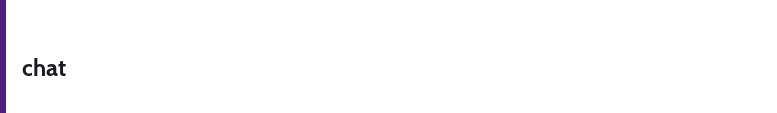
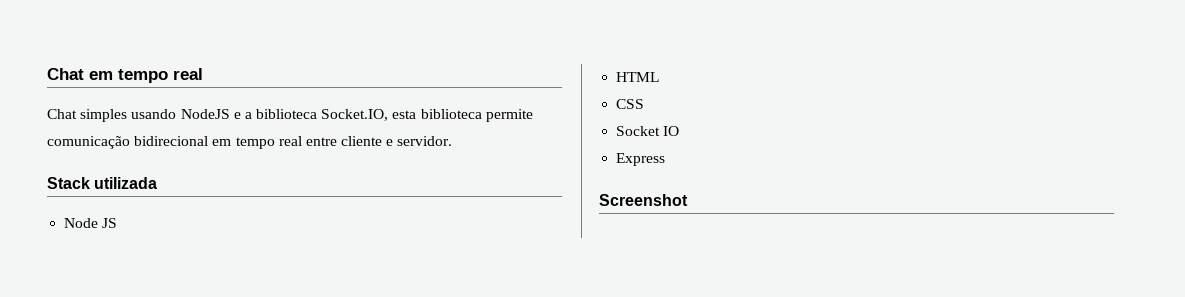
- chat
+ Chat em tempo real
+ Chat simples usando NodeJS e a biblioteca Socket.IO, esta biblioteca permite comunicação bidirecional em tempo real entre cliente e servidor.
+ Stack utilizada
+ Node JS
+ HTML
+ CSS
+ Socket IO
+ Express
+ Screenshot

